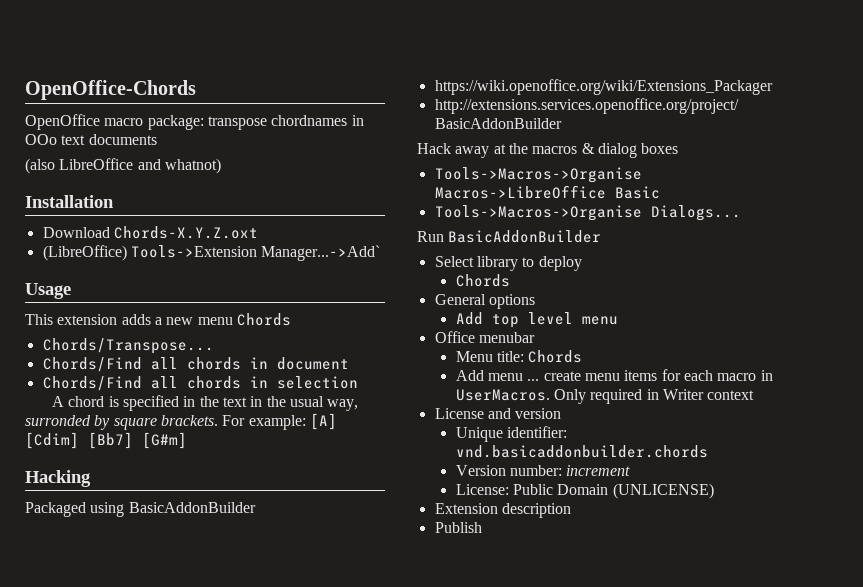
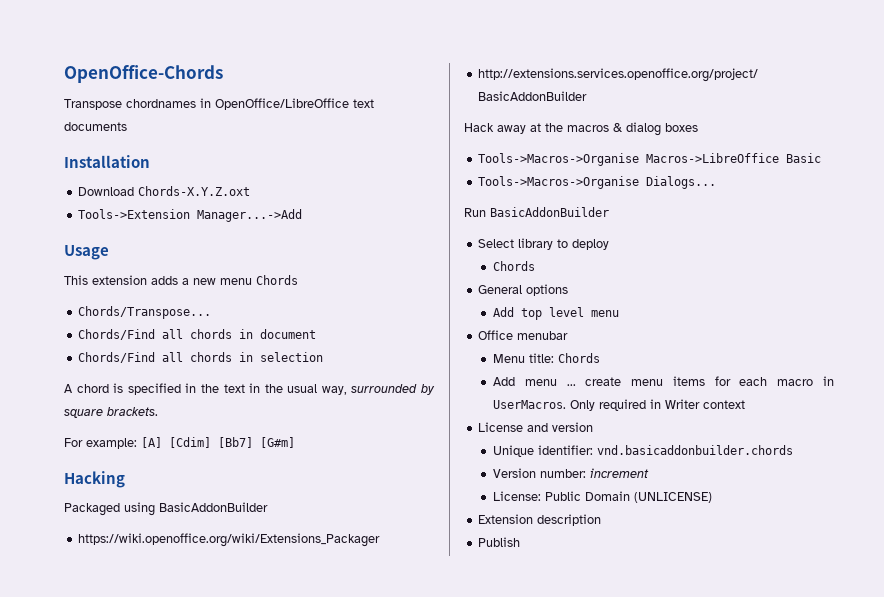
- OpenOffice macro package: transpose chordnames in OOo text documents
+ Transpose chordnames in OpenOffice/LibreOffice text documents
- (also LibreOffice and whatnot)
- (LibreOffice) Tools->Extension Manager...->Add`
+ Tools->Extension Manager...->Add
- A chord is specified in the text in the usual way, surronded by square brackets. For example: [A] [Cdim] [Bb7] [G#m]
+ A chord is specified in the text in the usual way, surrounded by square brackets.
+ For example: [A] [Cdim] [Bb7] [G#m]

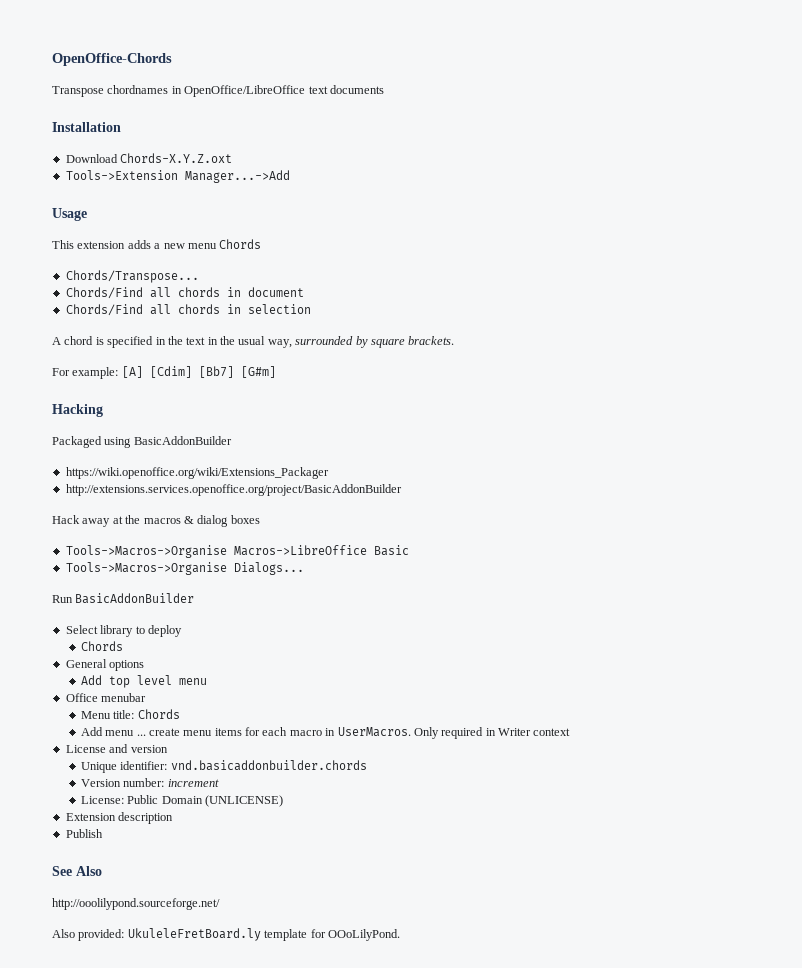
+ See Also
+ http://ooolilypond.sourceforge.net/
+ Also provided: UkuleleFretBoard.ly template for OOoLilyPond.

